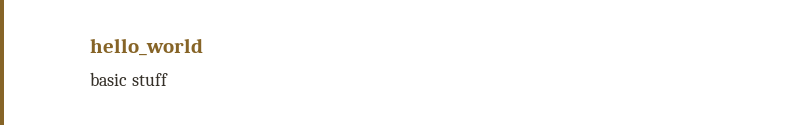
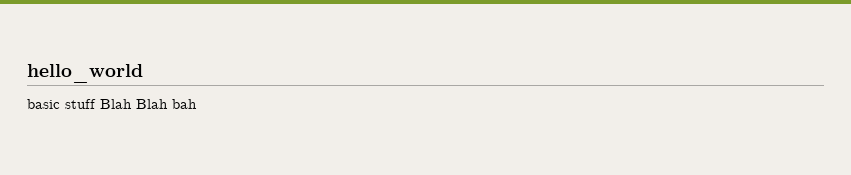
- basic stuff
+ basic stuff Blah Blah bah

